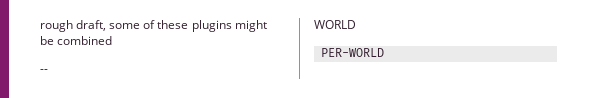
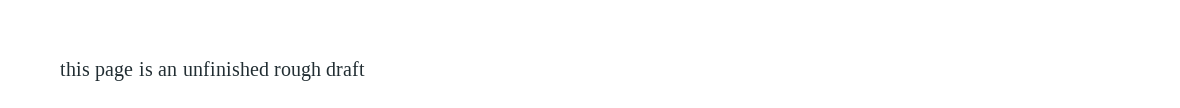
- rough draft, some of these plugins might be combined
- --
- WORLD
- PER-WORLD
+ this page is an unfinished rough draft

